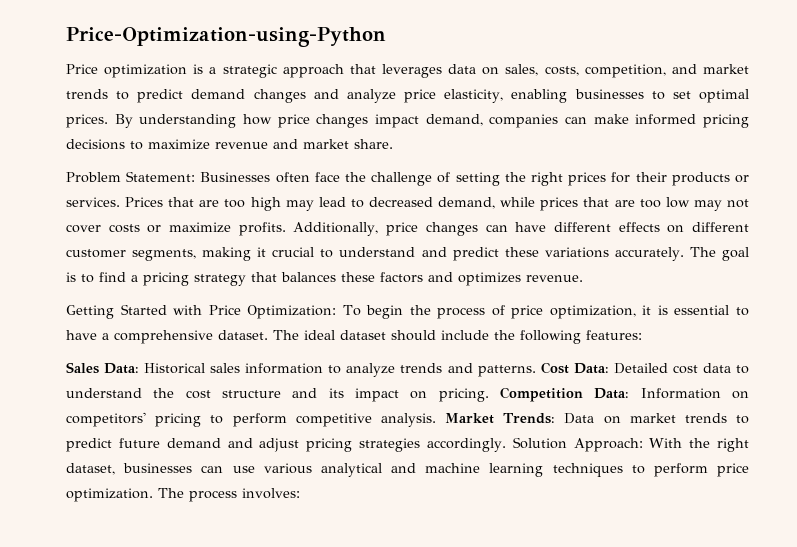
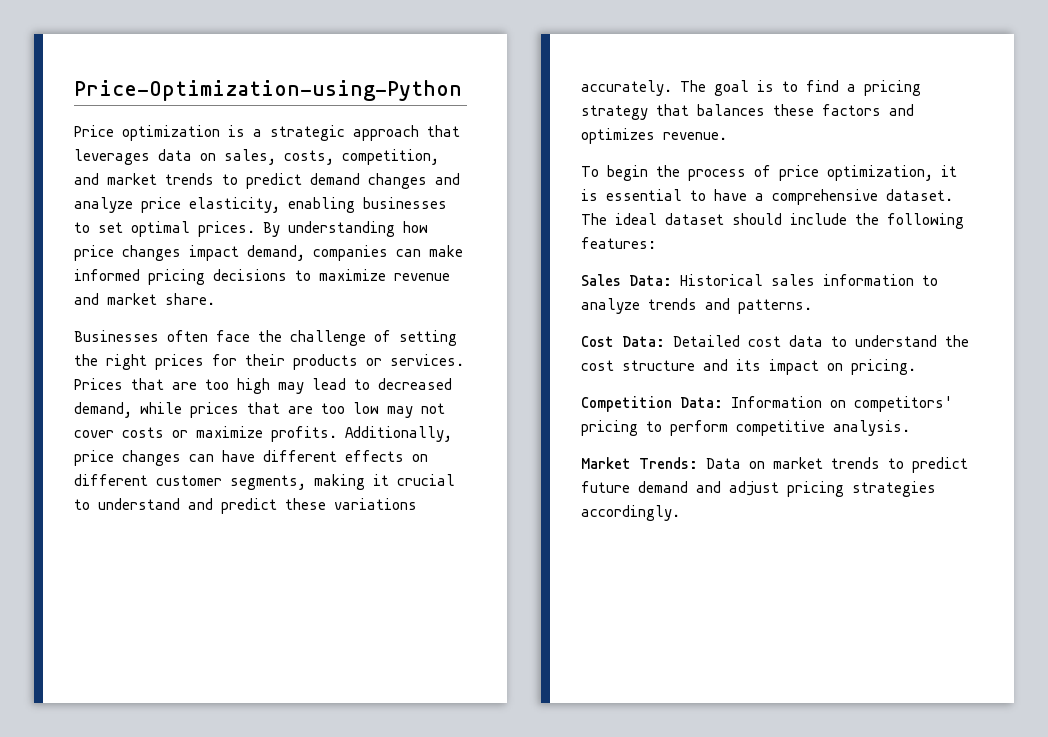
- Problem Statement: Businesses often face the challenge of setting the right prices for their products or services.
+ Businesses often face the challenge of setting the right prices for their products or services.
- Getting Started with Price Optimization: To begin the process of price optimization, it is essential to have a comprehensive dataset.
+ To begin the process of price optimization, it is essential to have a comprehensive dataset.
- Sales Data: Historical sales information to analyze trends and patterns. Cost Data: Detailed cost data to understand the cost structure and its impact on pricing. Competition Data: Information on competitors' pricing to perform competitive analysis. Market Trends: Data on market trends to predict future demand and adjust pricing strategies accordingly. Solution Approach: With the right dataset, businesses can use various analytical and machine learning techniques to perform price optimization. The process involves:
+ Sales Data: Historical sales information to analyze trends and patterns.
+ Cost Data: Detailed cost data to understand the cost structure and its impact on pricing.
+ Competition Data: Information on competitors' pricing to perform competitive analysis.
+ Market Trends: Data on market trends to predict future demand and adjust pricing strategies accordingly.

